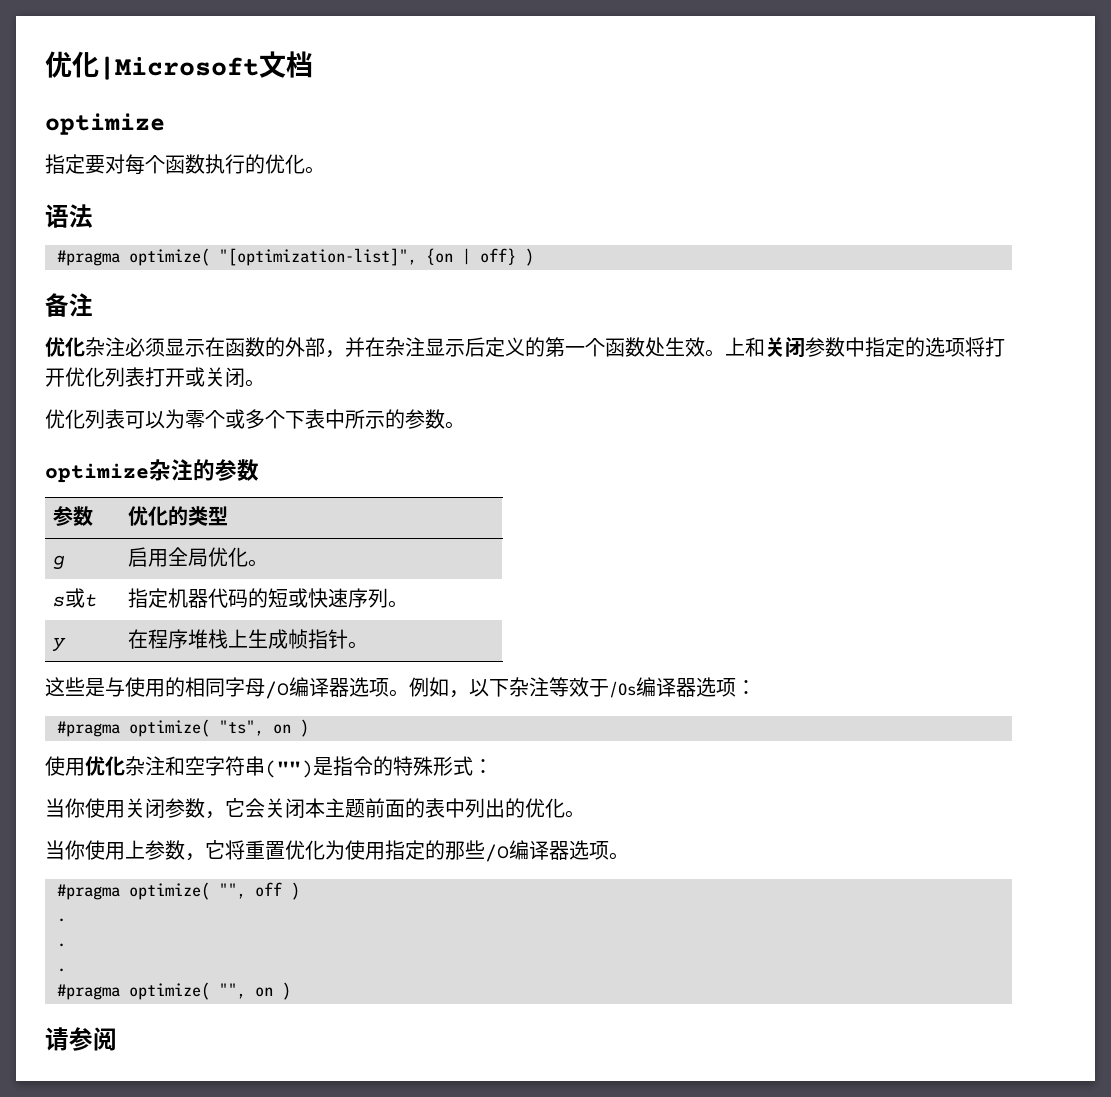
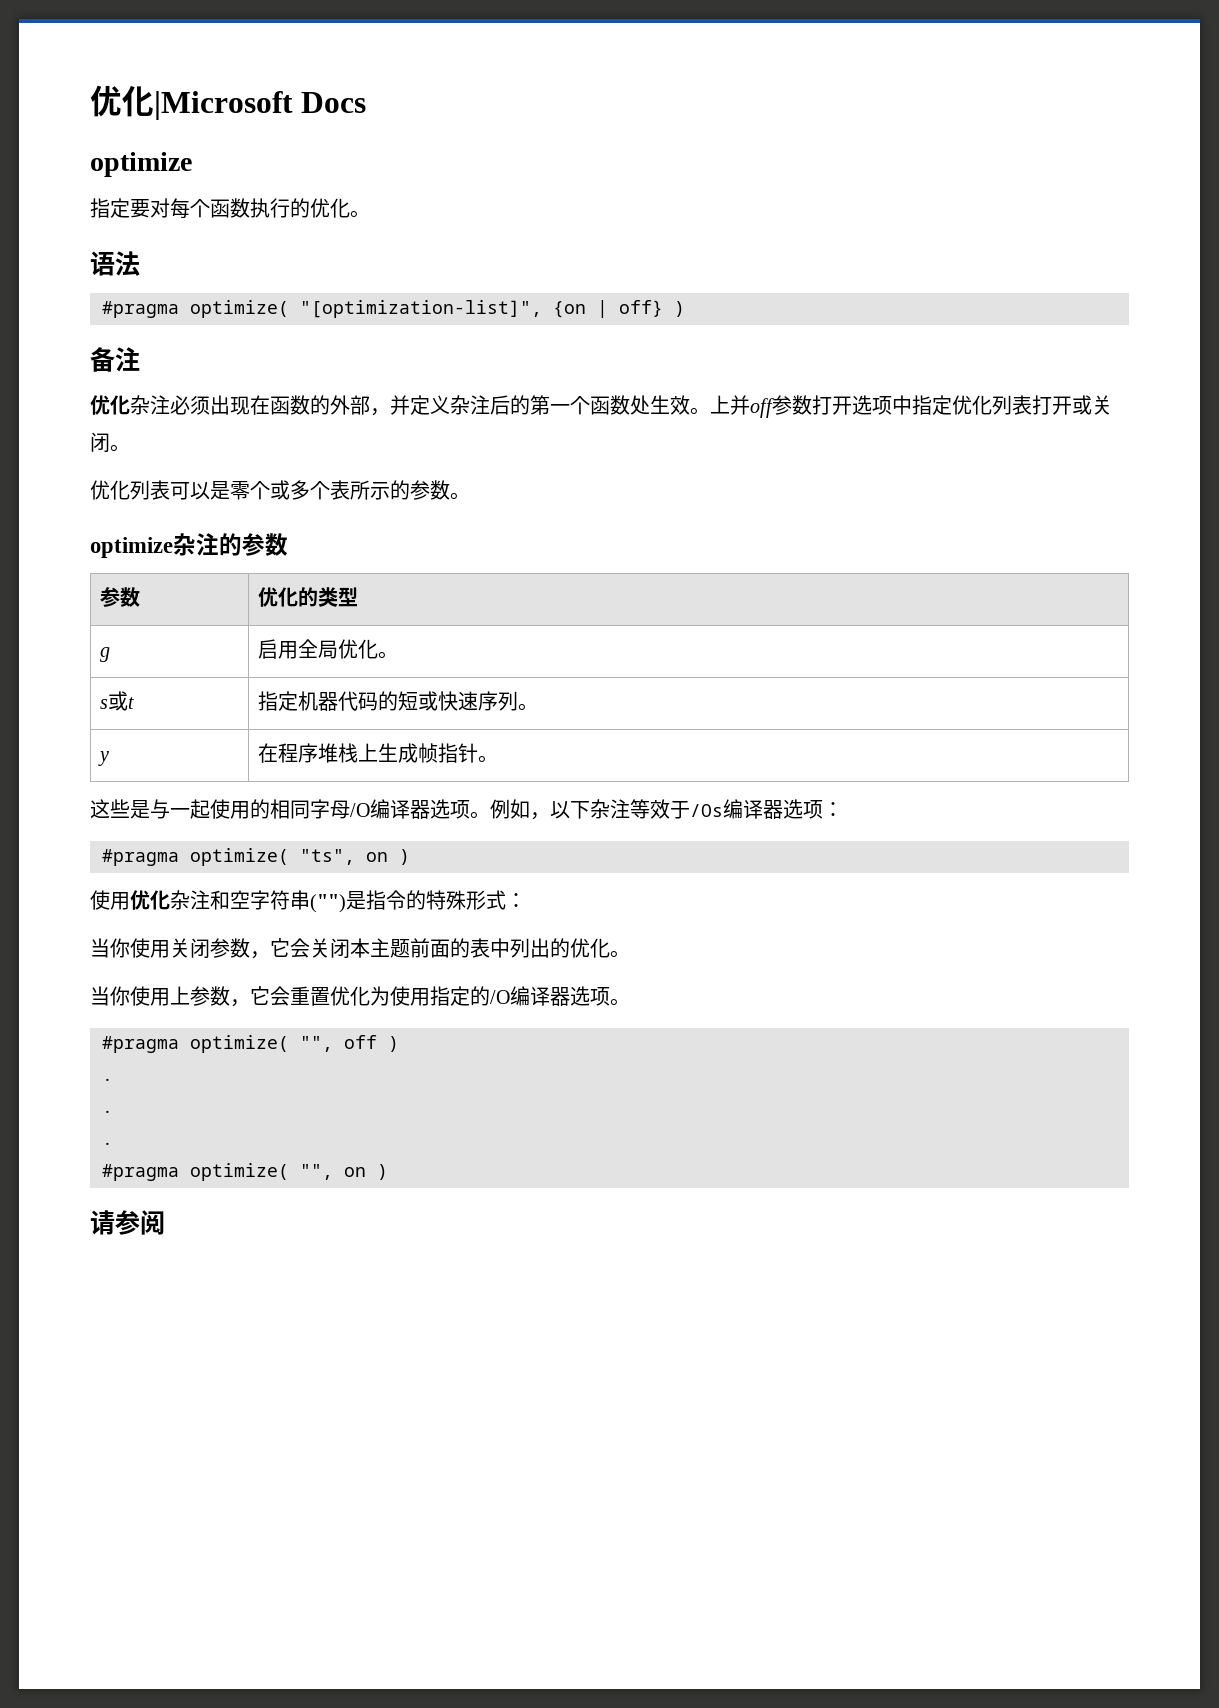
- 优化|Microsoft文档
+ 优化|Microsoft Docs
- 优化杂注必须显示在函数的外部，并在杂注显示后定义的第一个函数处生效。
+ 优化杂注必须出现在函数的外部，并定义杂注后的第一个函数处生效。
- 上和关闭参数中指定的选项将打开优化列表打开或关闭。
+ 上并off参数打开选项中指定优化列表打开或关闭。
- 优化列表可以为零个或多个下表中所示的参数。
+ 优化列表可以是零个或多个表所示的参数。
- 这些是与使用的相同字母/O编译器选项。
+ 这些是与一起使用的相同字母/O编译器选项。
- 当你使用上参数，它将重置优化为使用指定的那些/O编译器选项。
+ 当你使用上参数，它会重置优化为使用指定的/O编译器选项。

